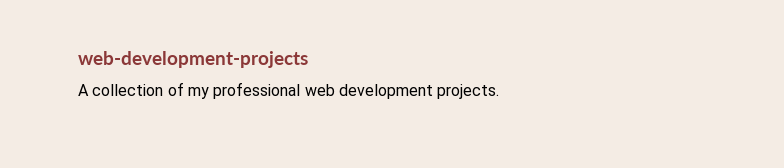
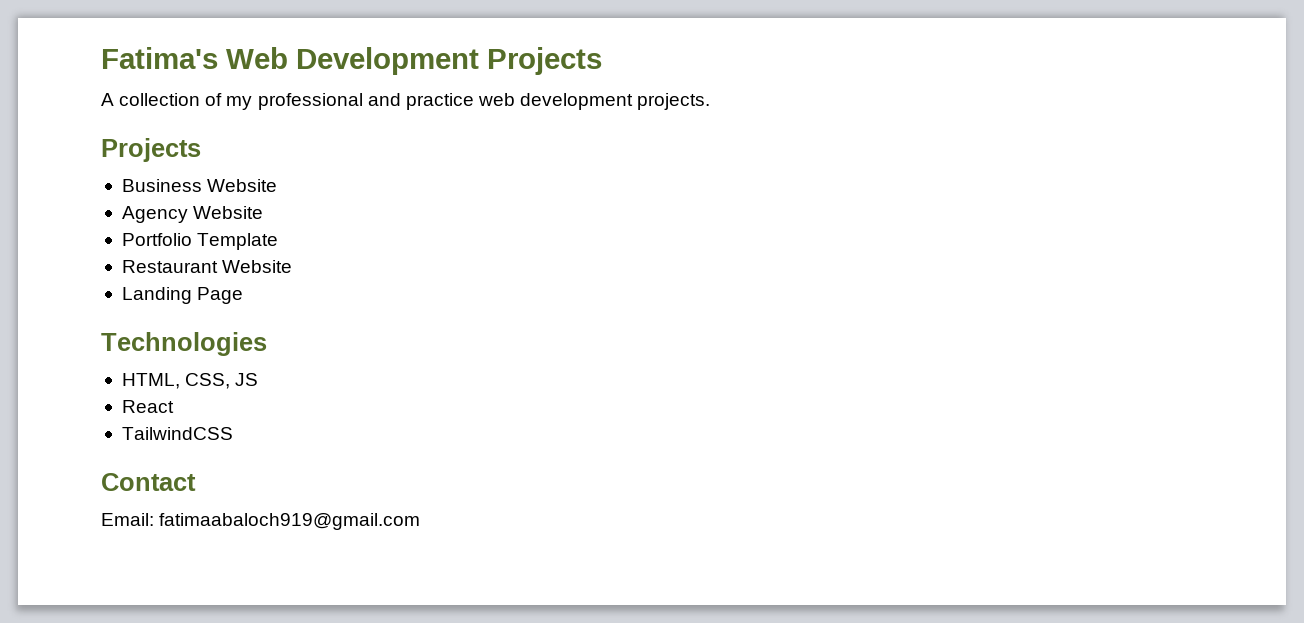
- web-development-projects
+ Fatima's Web Development Projects
- A collection of my professional web development projects.
+ A collection of my professional and practice web development projects.
+ Projects
+ Business Website
+ Agency Website
+ Portfolio Template
+ Restaurant Website
+ Landing Page
+ Technologies
+ HTML, CSS, JS
+ React
+ TailwindCSS
+ Contact
+ Email: fatimaabaloch919@gmail.com

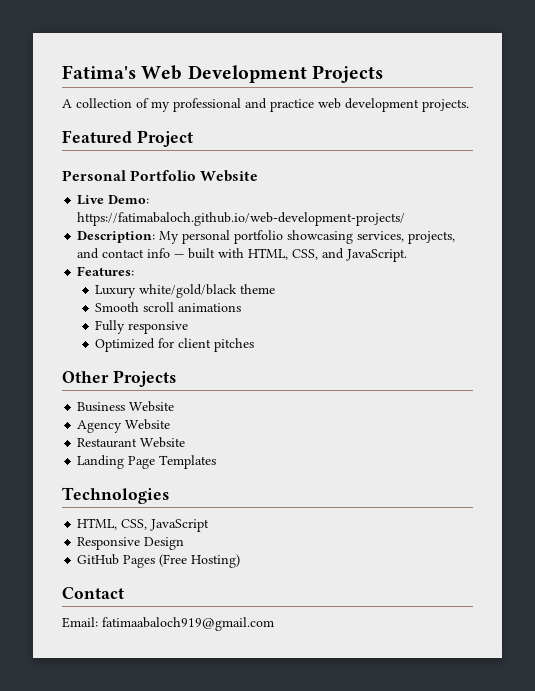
  A collection of my professional and practice web development projects.
- Projects
+ Featured Project
+ Personal Portfolio Website
+ Live Demo: https://fatimabaloch.github.io/web-development-projects/
+ Description: My personal portfolio showcasing services, projects, and contact info — built with HTML, CSS, and JavaScript.
+ Features:
+ Luxury white/gold/black theme
+ Smooth scroll animations
+ Fully responsive
+ Optimized for client pitches
+ Other Projects
- Portfolio Template
- Landing Page
+ Landing Page Templates
- HTML, CSS, JS
- React
- TailwindCSS
+ HTML, CSS, JavaScript
+ Responsive Design
+ GitHub Pages (Free Hosting)

